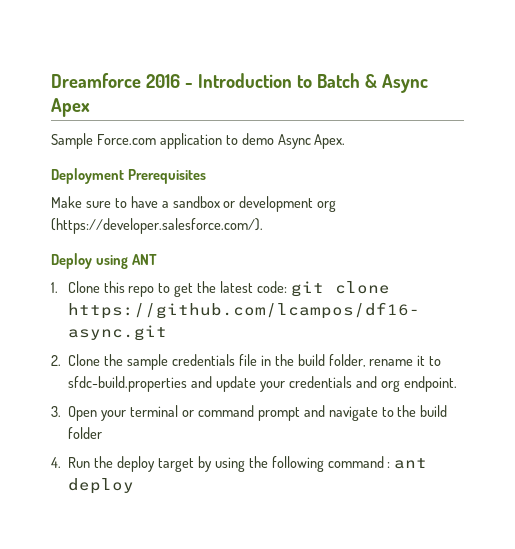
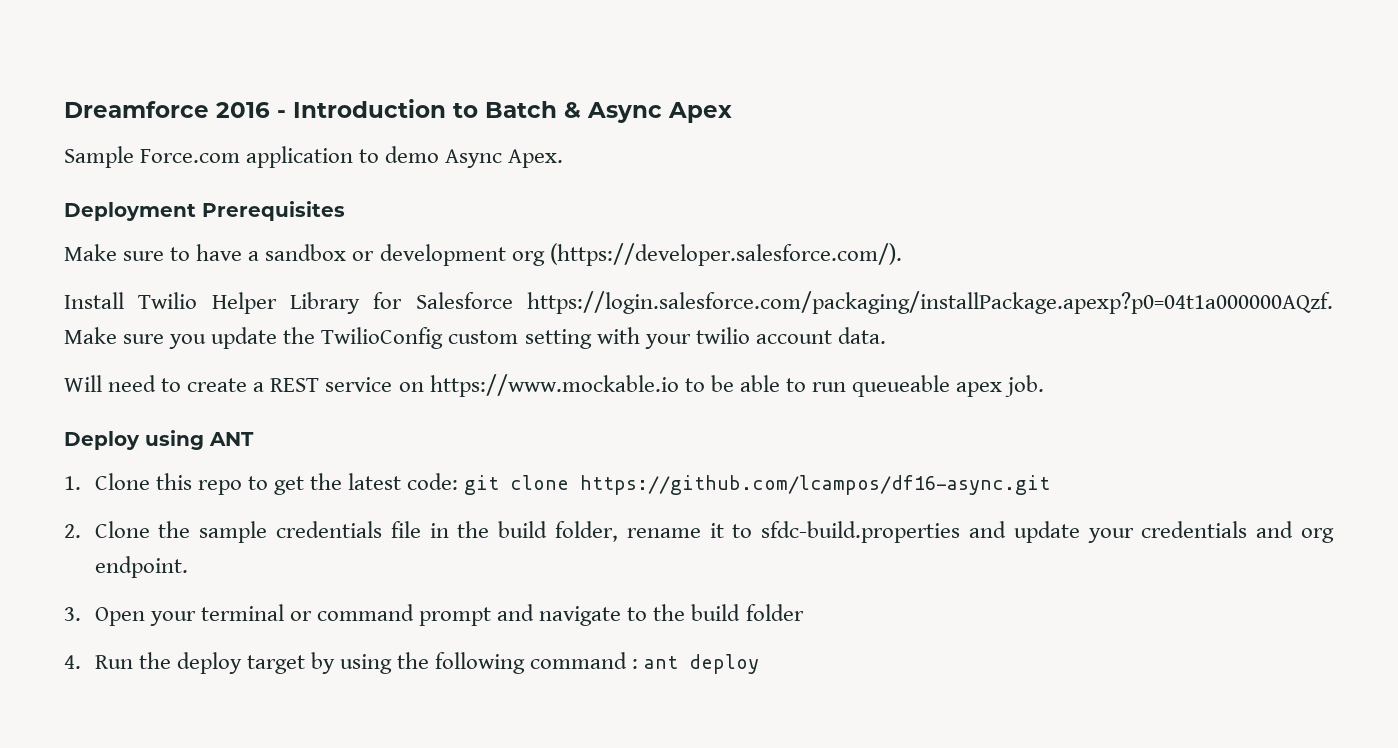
+ Install Twilio Helper Library for Salesforce https://login.salesforce.com/packaging/installPackage.apexp?p0=04t1a000000AQzf. Make sure you update the TwilioConfig custom setting with your twilio account data.
+ Will need to create a REST service on https://www.mockable.io to be able to run queueable apex job.

